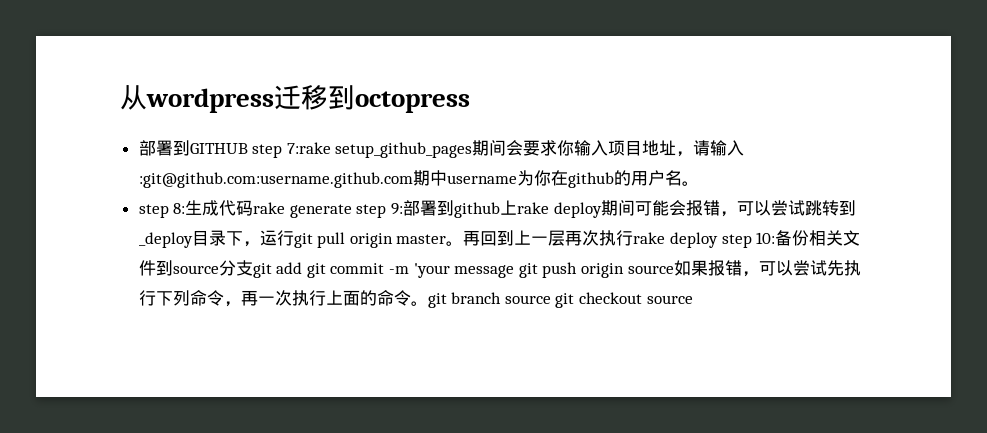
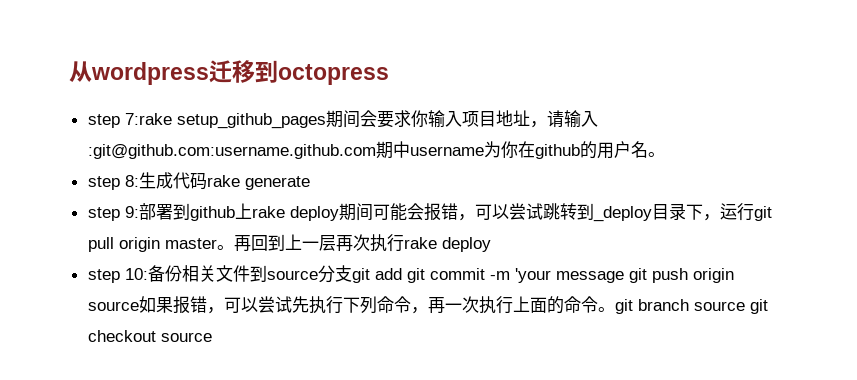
- 部署到GITHUB step 7:rake setup_github_pages期间会要求你输入项目地址，请输入:git@github.com:username.github.com期中username为你在github的用户名。
+ step 7:rake setup_github_pages期间会要求你输入项目地址，请输入:git@github.com:username.github.com期中username为你在github的用户名。
- step 8:生成代码rake generate step 9:部署到github上rake deploy期间可能会报错，可以尝试跳转到_deploy目录下，运行git pull origin master。
+ step 8:生成代码rake generate
+ step 9:部署到github上rake deploy期间可能会报错，可以尝试跳转到_deploy目录下，运行git pull origin master。
- 再回到上一层再次执行rake deploy step 10:备份相关文件到source分支git add git commit -m 'your message git push origin source如果报错，可以尝试先执行下列命令，再一次执行上面的命令。git branch source git checkout source
+ 再回到上一层再次执行rake deploy
+ step 10:备份相关文件到source分支git add git commit -m 'your message git push origin source如果报错，可以尝试先执行下列命令，再一次执行上面的命令。git branch source git checkout source

